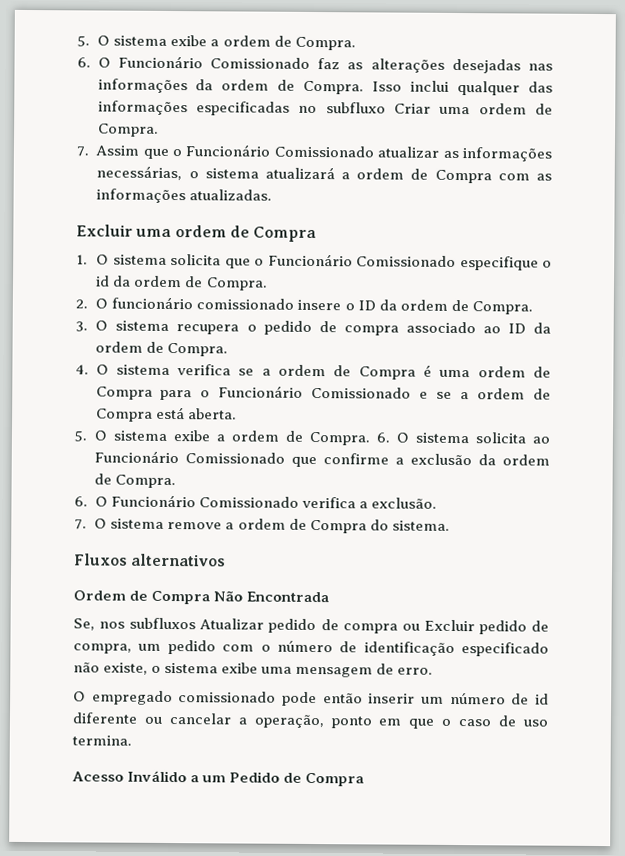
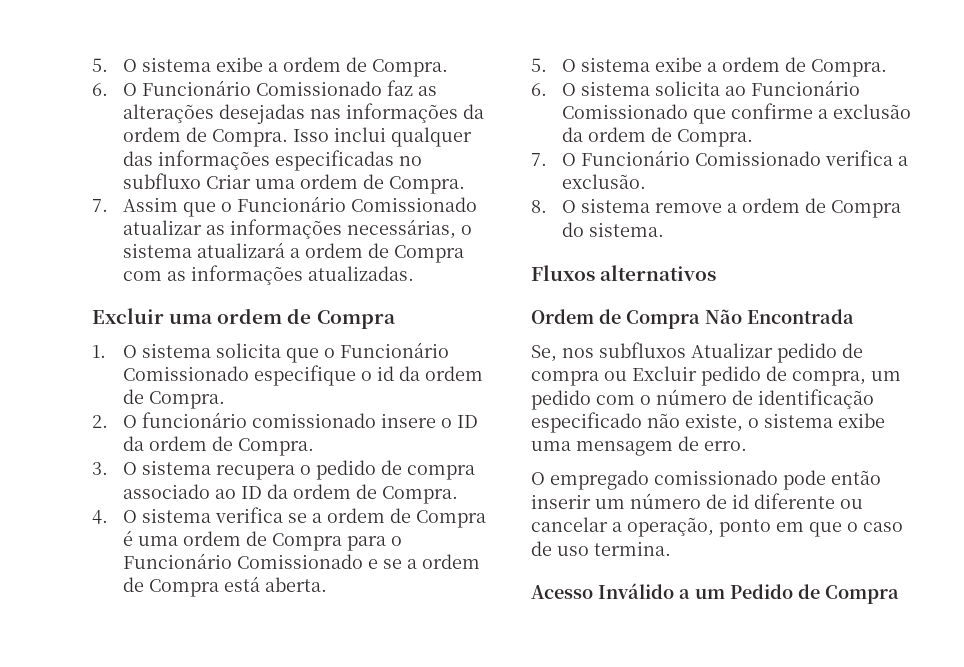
  4. O sistema verifica se a ordem de Compra é uma ordem de Compra para o Funcionário Comissionado e se a ordem de Compra está aberta.
- 5. O sistema exibe a ordem de Compra. 6. O sistema solicita ao Funcionário Comissionado que confirme a exclusão da ordem de Compra.
+ 5. O sistema exibe a ordem de Compra.
+ 6. O sistema solicita ao Funcionário Comissionado que confirme a exclusão da ordem de Compra.
- 6. O Funcionário Comissionado verifica a exclusão.
+ 7. O Funcionário Comissionado verifica a exclusão.
- 7. O sistema remove a ordem de Compra do sistema.
+ 8. O sistema remove a ordem de Compra do sistema.

